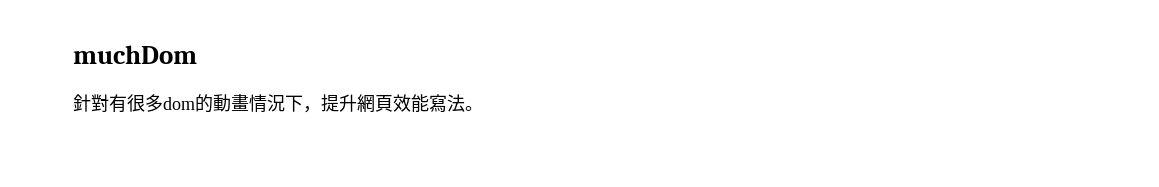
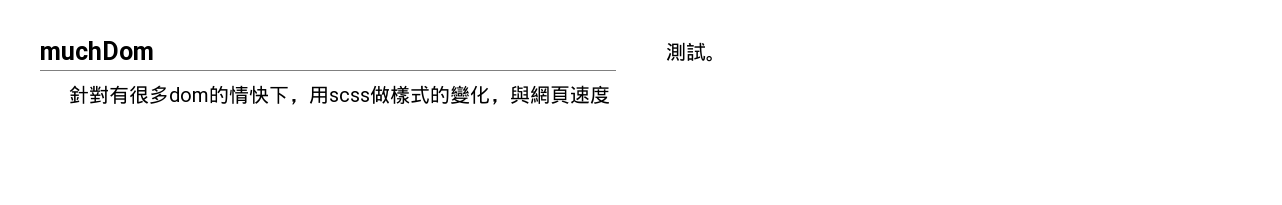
- 針對有很多dom的動畫情況下，提升網頁效能寫法。
+ 針對有很多dom的情快下，用scss做樣式的變化，與網頁速度測試。

